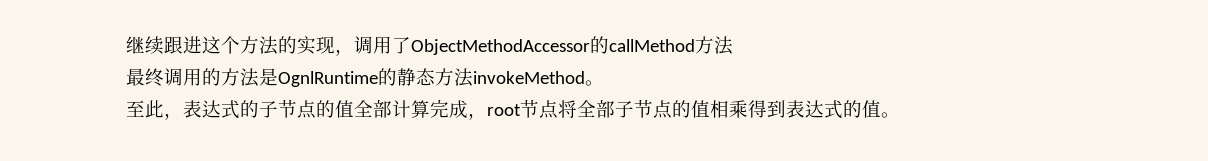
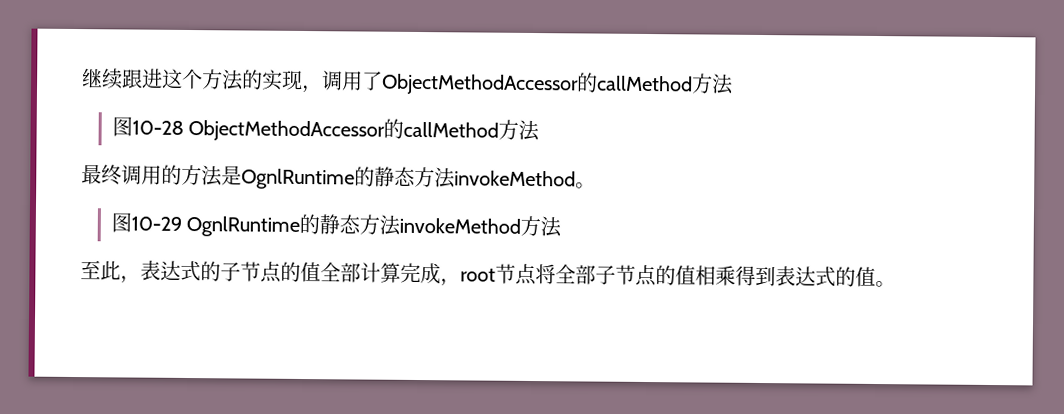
+ 图10-28 ObjectMethodAccessor的callMethod方法
+ 图10-29 OgnlRuntime的静态方法invokeMethod方法

